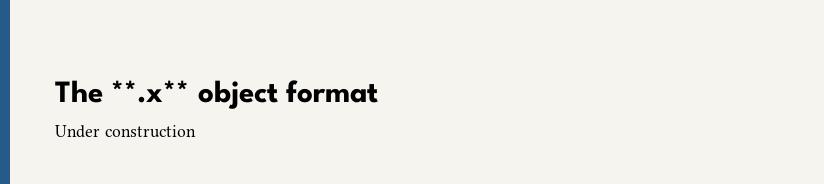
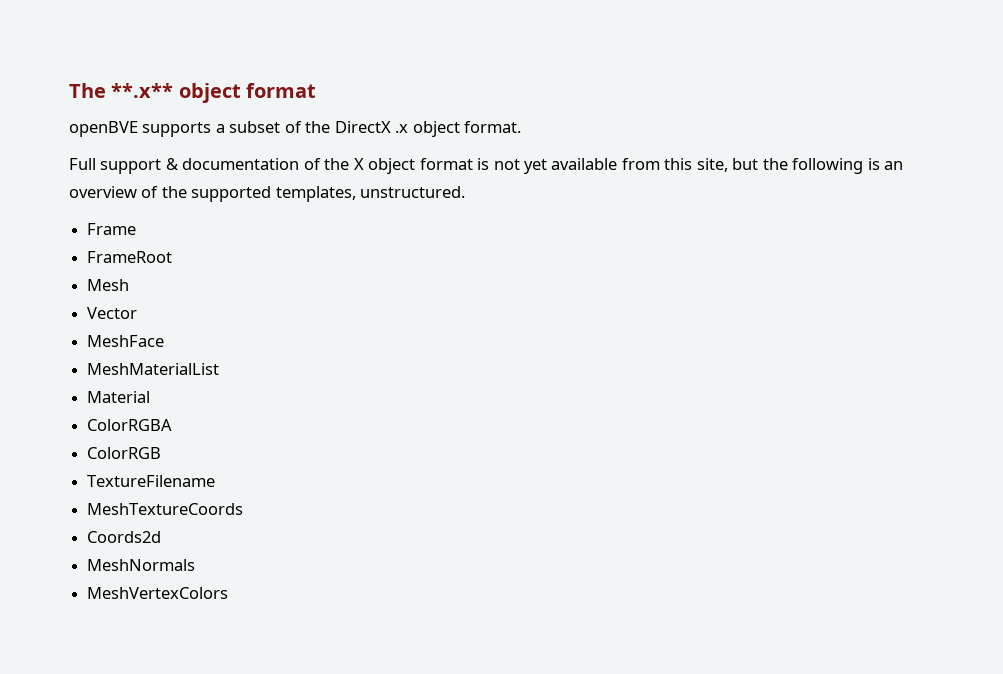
- Under construction
+ openBVE supports a subset of the DirectX .x object format.
+ Full support & documentation of the X object format is not yet available from this site, but the following is an overview of the supported templates, unstructured.
+ Frame
+ FrameRoot
+ Mesh
+ Vector
+ MeshFace
+ MeshMaterialList
+ Material
+ ColorRGBA
+ ColorRGB
+ TextureFilename
+ MeshTextureCoords
+ Coords2d
+ MeshNormals
+ MeshVertexColors

